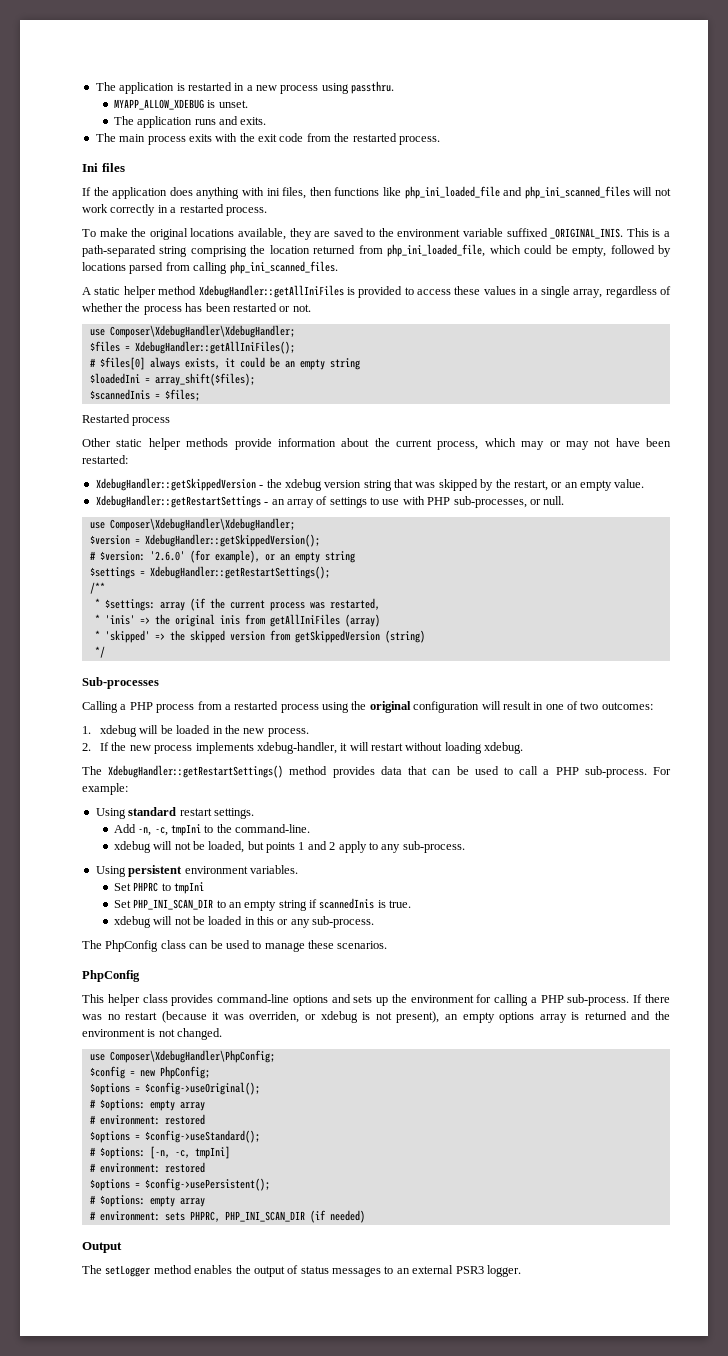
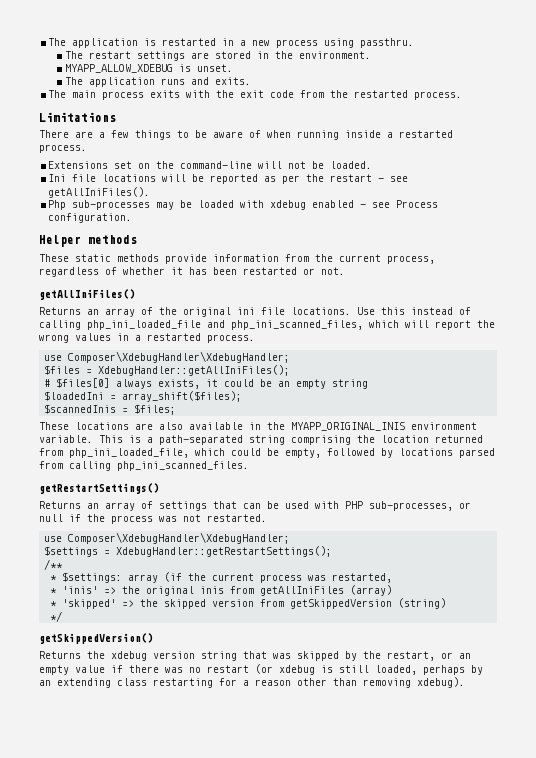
+ The restart settings are stored in the environment.
- Ini files
- If the application does anything with ini files, then functions like php_ini_loaded_file and php_ini_scanned_files will not work correctly in a restarted process.
- To make the original locations available, they are saved to the environment variable suffixed _ORIGINAL_INIS. This is a path-separated string comprising the location returned from php_ini_loaded_file, which could be empty, followed by locations parsed from calling php_ini_scanned_files.
- A static helper method XdebugHandler::getAllIniFiles is provided to access these values in a single array, regardless of whether the process has been restarted or not.
+ Limitations
+ There are a few things to be aware of when running inside a restarted process.
+ Extensions set on the command-line will not be loaded.
+ Ini file locations will be reported as per the restart - see getAllIniFiles().
+ Php sub-processes may be loaded with xdebug enabled - see Process configuration.
+ Helper methods
+ These static methods provide information from the current process, regardless of whether it has been restarted or not.
+ getAllIniFiles()
+ Returns an array of the original ini file locations. Use this instead of calling php_ini_loaded_file and php_ini_scanned_files, which will report the wrong values in a restarted process.
- Restarted process
- Other static helper methods provide information about the current process, which may or may not have been restarted:
- XdebugHandler::getSkippedVersion - the xdebug version string that was skipped by the restart, or an empty value.
- XdebugHandler::getRestartSettings - an array of settings to use with PHP sub-processes, or null.
+ These locations are also available in the MYAPP_ORIGINAL_INIS environment variable. This is a path-separated string comprising the location returned from php_ini_loaded_file, which could be empty, followed by locations parsed from calling php_ini_scanned_files.
+ getRestartSettings()
+ Returns an array of settings that can be used with PHP sub-processes, or null if the process was not restarted.
  use Composer\XdebugHandler\XdebugHandler;
- $version = XdebugHandler::getSkippedVersion();
- # $version: '2.6.0' (for example), or an empty string
- Sub-processes
- Calling a PHP process from a restarted process using the original configuration will result in one of two outcomes:
- 1. xdebug will be loaded in the new process.
- 2. If the new process implements xdebug-handler, it will restart without loading xdebug.
- The XdebugHandler::getRestartSettings() method provides data that can be used to call a PHP sub-process. For example:
- Using standard restart settings.
- Add -n, -c, tmpIni to the command-line.
- xdebug will not be loaded, but points 1 and 2 apply to any sub-process.
- Using persistent environment variables.
- Set PHPRC to tmpIni
- Set PHP_INI_SCAN_DIR to an empty string if scannedInis is true.
- xdebug will not be loaded in this or any sub-process.
- The PhpConfig class can be used to manage these scenarios.
- PhpConfig
- This helper class provides command-line options and sets up the environment for calling a PHP sub-process. If there was no restart (because it was overriden, or xdebug is not present), an empty options array is returned and the environment is not changed.
- use Composer\XdebugHandler\PhpConfig;
- $config = new PhpConfig;
- $options = $config->useOriginal();
- # $options: empty array
- # environment: restored
- $options = $config->useStandard();
- # $options: [-n, -c, tmpIni]
- # environment: restored
- $options = $config->usePersistent();
- # $options: empty array
- # environment: sets PHPRC, PHP_INI_SCAN_DIR (if needed)
- Output
- The setLogger method enables the output of status messages to an external PSR3 logger.
+ getSkippedVersion()
+ Returns the xdebug version string that was skipped by the restart, or an empty value if there was no restart (or xdebug is still loaded, perhaps by an extending class restarting for a reason other than removing xdebug).

